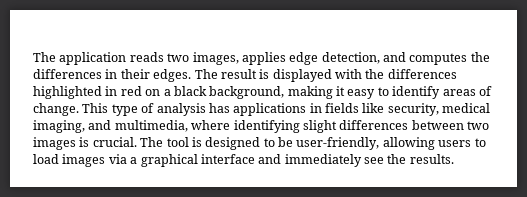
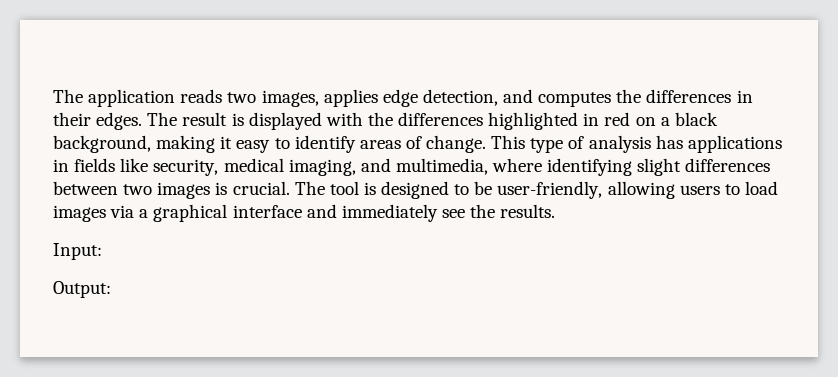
+ Input:
+ Output:

